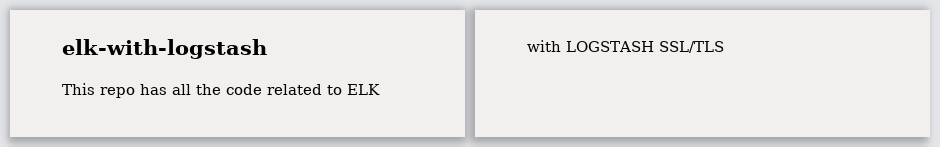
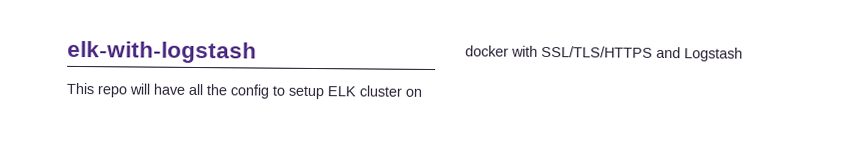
- This repo has all the code related to ELK with LOGSTASH SSL/TLS
+ This repo will have all the config to setup ELK cluster on docker with SSL/TLS/HTTPS and Logstash

